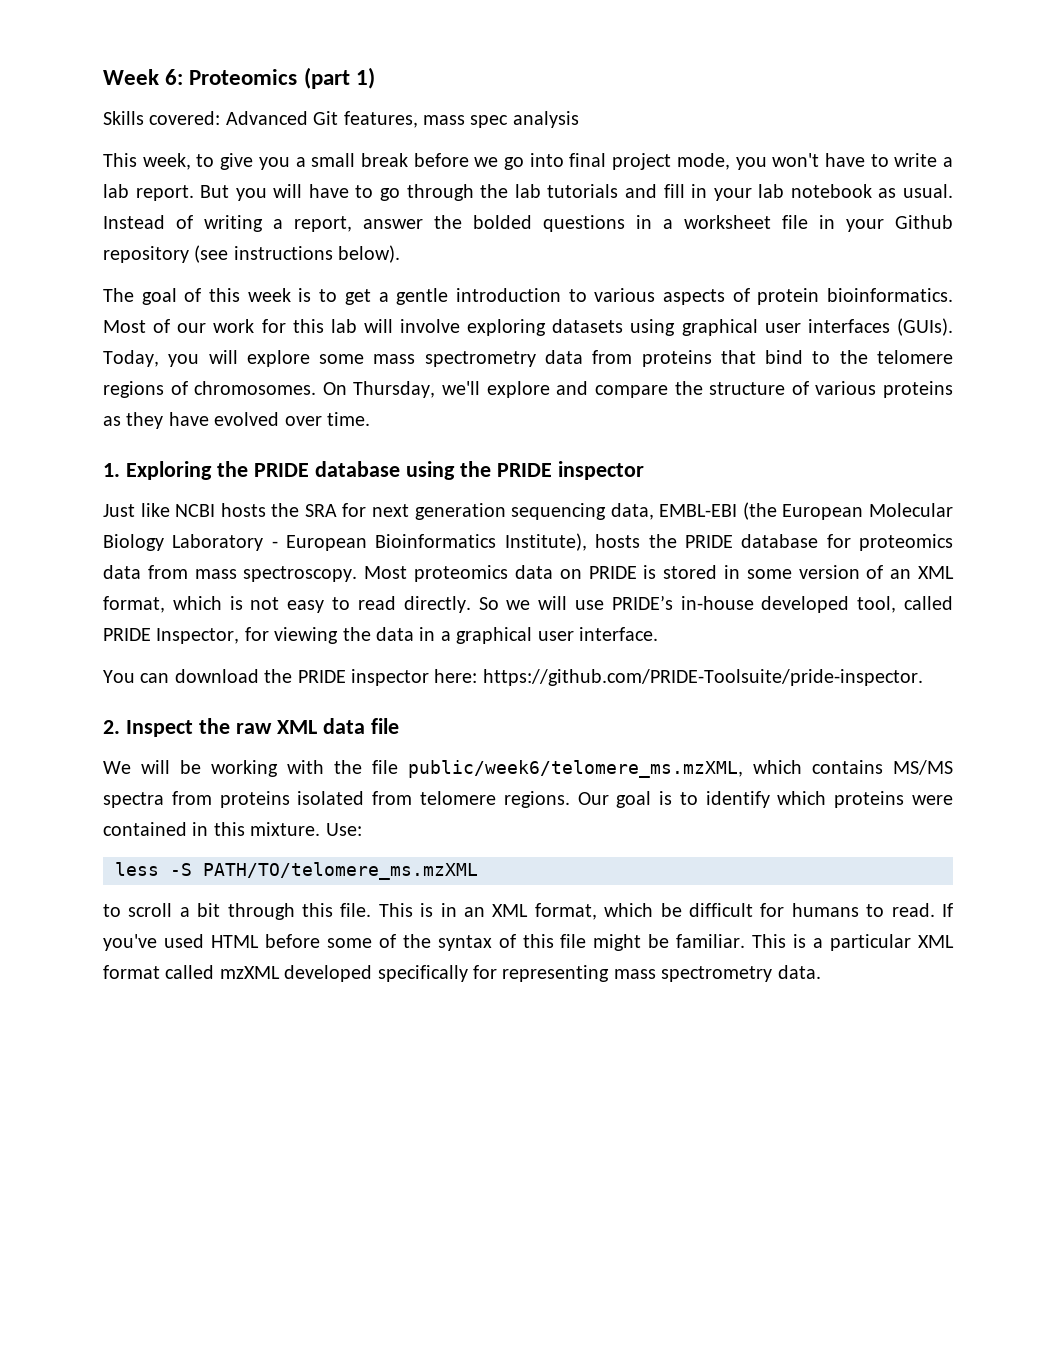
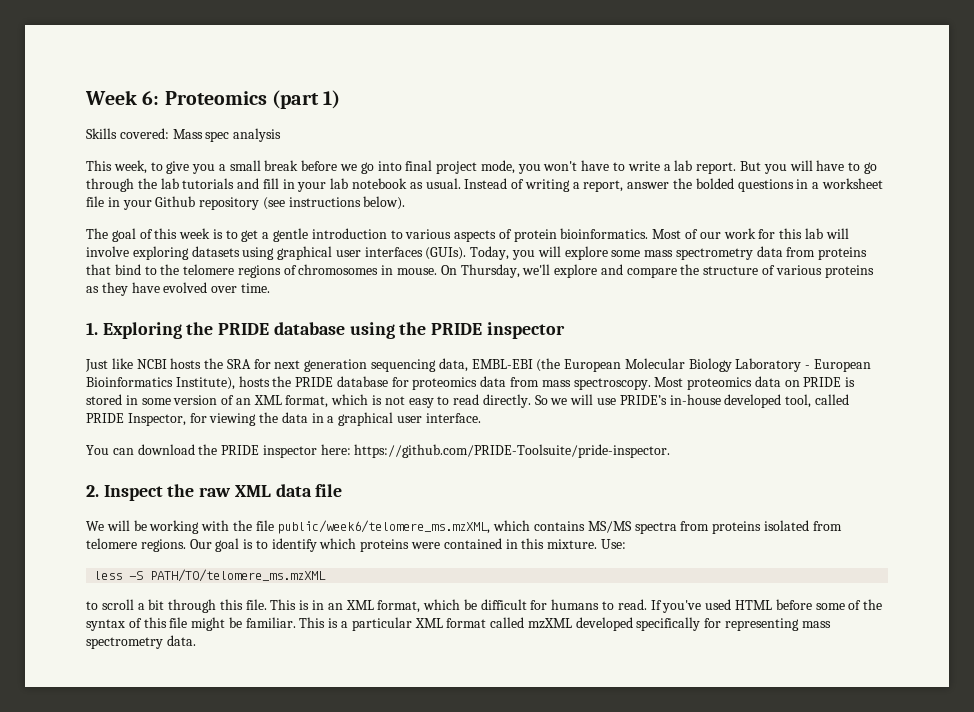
- Skills covered: Advanced Git features, mass spec analysis
+ Skills covered: Mass spec analysis
- Today, you will explore some mass spectrometry data from proteins that bind to the telomere regions of chromosomes.
+ Today, you will explore some mass spectrometry data from proteins that bind to the telomere regions of chromosomes in mouse.

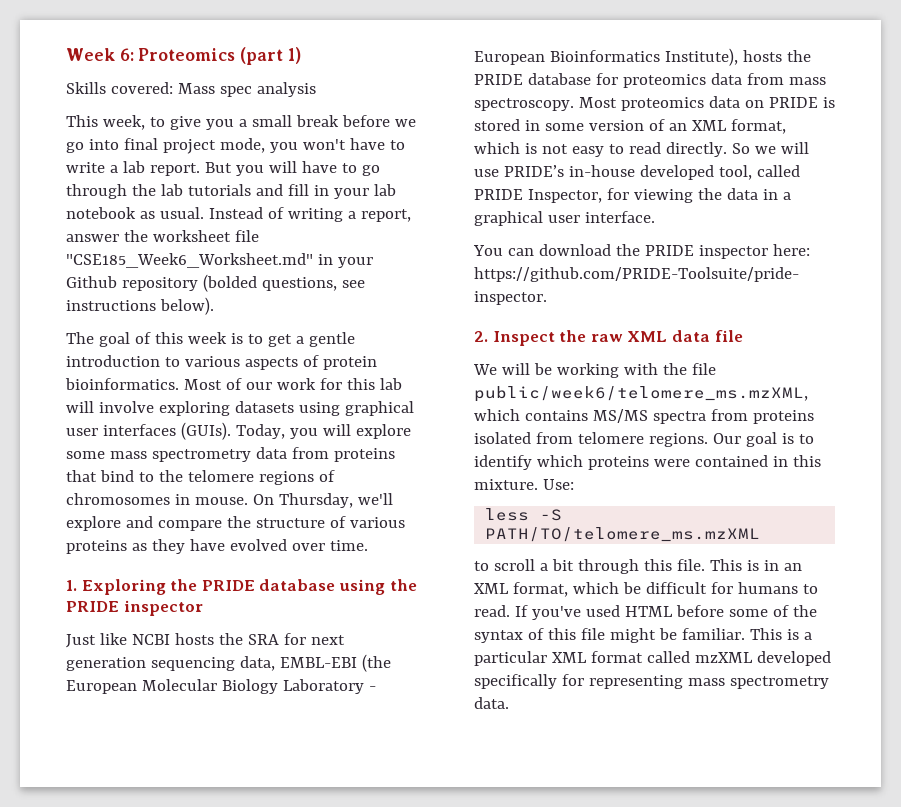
- Instead of writing a report, answer the bolded questions in a worksheet file in your Github repository (see instructions below).
+ Instead of writing a report, answer the worksheet file "CSE185_Week6_Worksheet.md" in your Github repository (bolded questions, see instructions below).

